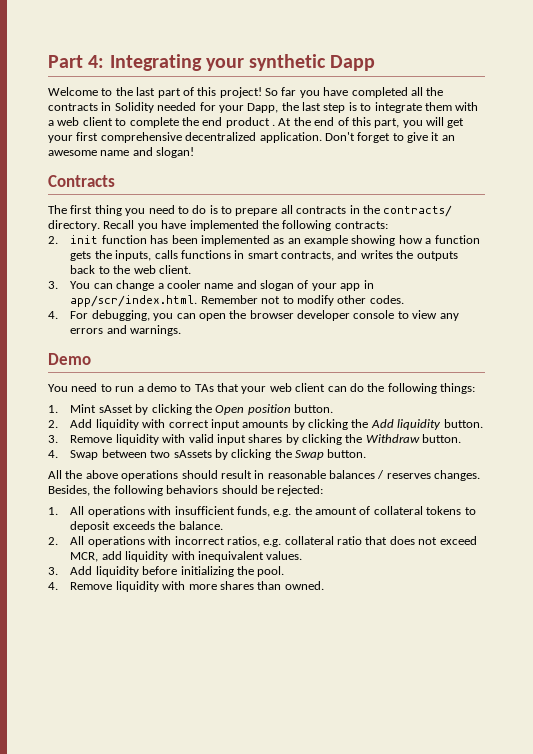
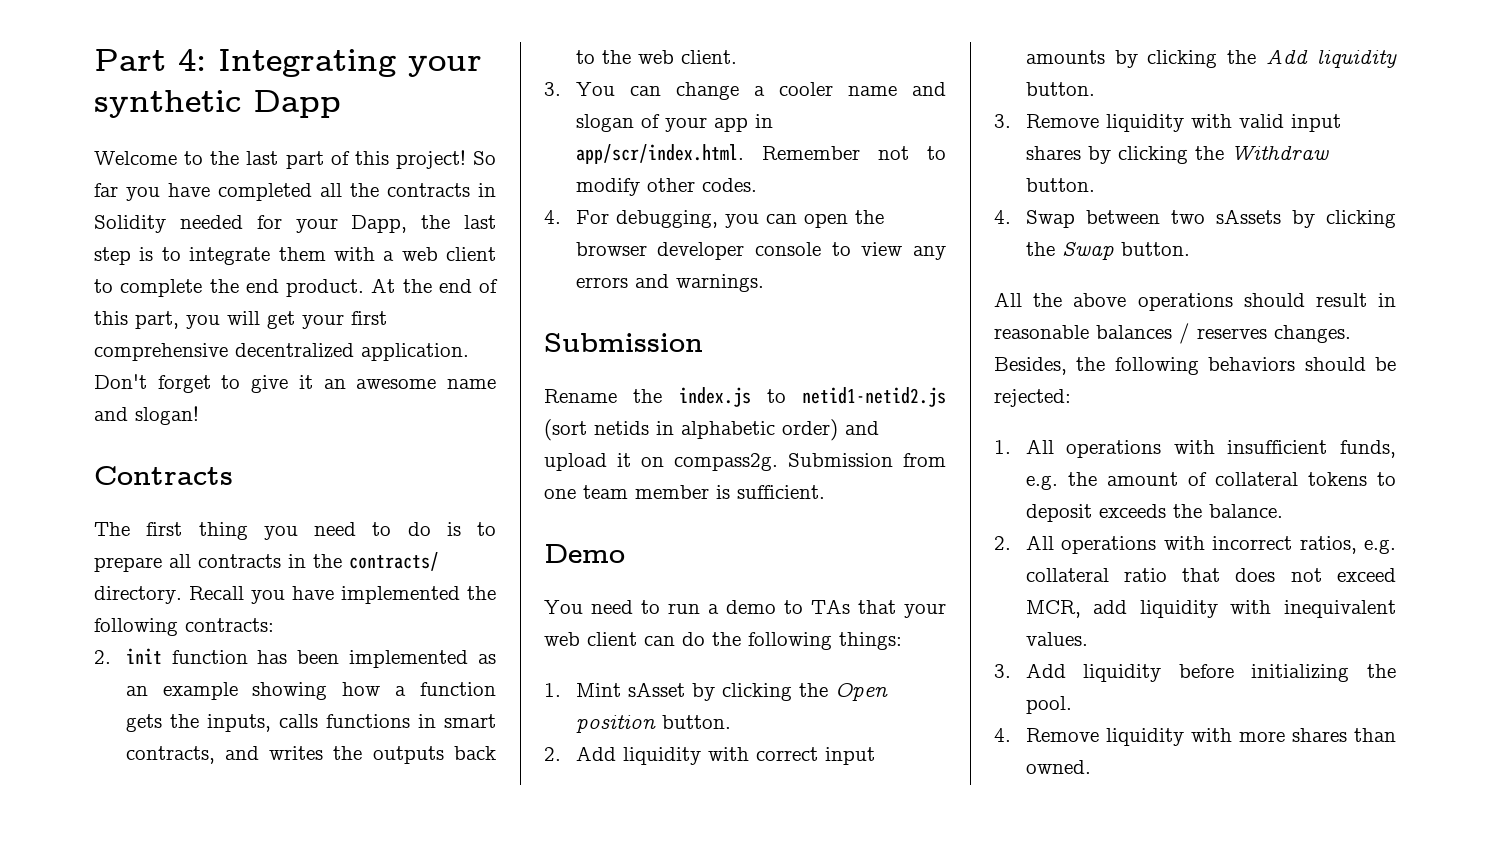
- So far you have completed all the contracts in Solidity needed for your Dapp, the last step is to integrate them with a web client to complete the end product .
+ So far you have completed all the contracts in Solidity needed for your Dapp, the last step is to integrate them with a web client to complete the end product.
  4. For debugging, you can open the browser developer console to view any errors and warnings.
+ Submission
+ Rename the index.js to netid1-netid2.js (sort netids in alphabetic order) and upload it on compass2g. Submission from one team member is sufficient.

